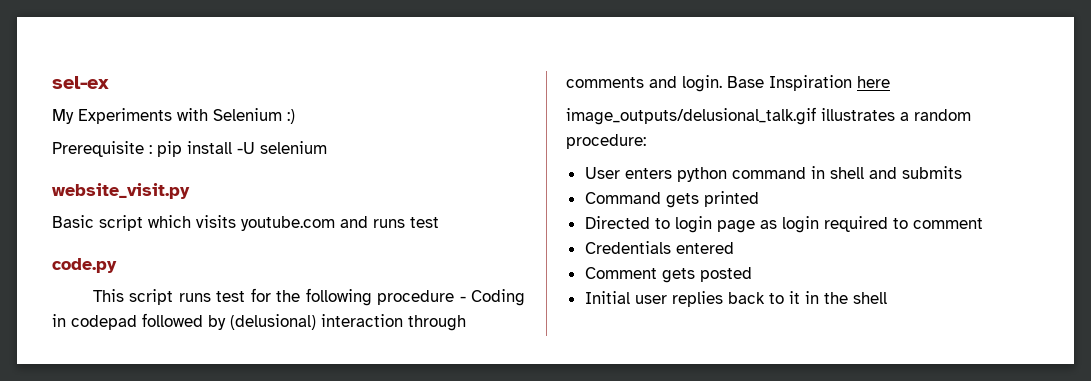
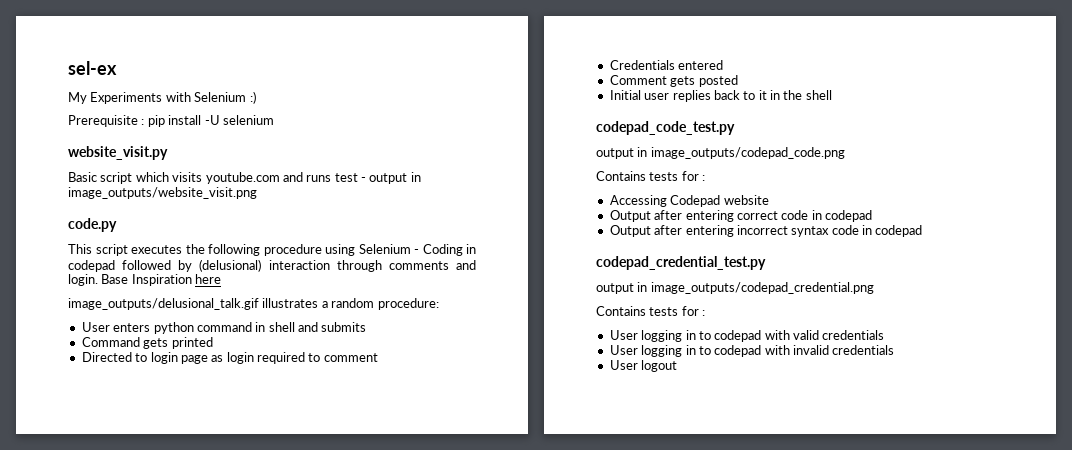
- Basic script which visits youtube.com and runs test
+ Basic script which visits youtube.com and runs test - output in image_outputs/website_visit.png
- This script runs test for the following procedure - Coding in codepad followed by (delusional) interaction through comments and login.
+ This script executes the following procedure using Selenium - Coding in codepad followed by (delusional) interaction through comments and login.
+ codepad_code_test.py
+ output in image_outputs/codepad_code.png
+ Contains tests for :
+ Accessing Codepad website
+ Output after entering correct code in codepad
+ Output after entering incorrect syntax code in codepad
+ codepad_credential_test.py
+ output in image_outputs/codepad_credential.png
+ Contains tests for :
+ User logging in to codepad with valid credentials
+ User logging in to codepad with invalid credentials
+ User logout

